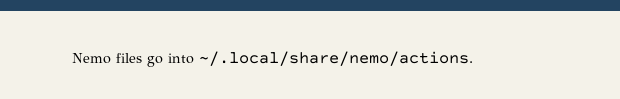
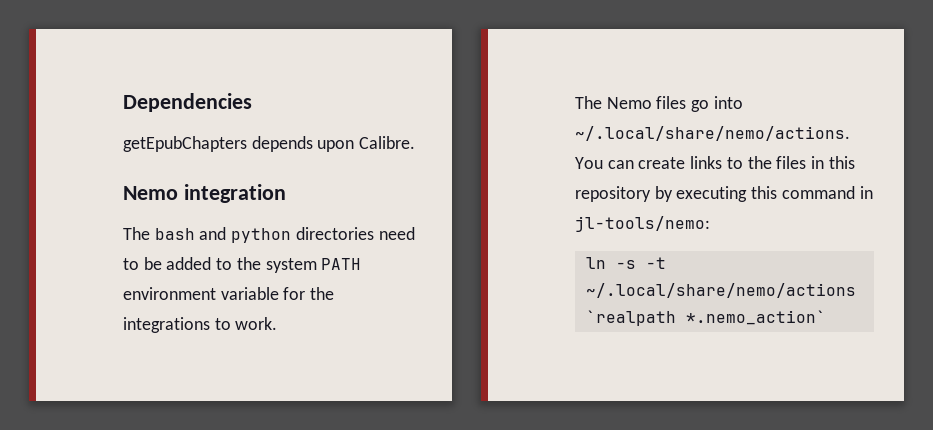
- Nemo files go into ~/.local/share/nemo/actions.
+ Dependencies
+ getEpubChapters depends upon Calibre.
+ Nemo integration
+ The bash and python directories need to be added to the system PATH environment variable for the integrations to work.
+ The Nemo files go into ~/.local/share/nemo/actions. You can create links to the files in this repository by executing this command in jl-tools/nemo:
+ ln -s -t ~/.local/share/nemo/actions `realpath *.nemo_action`

